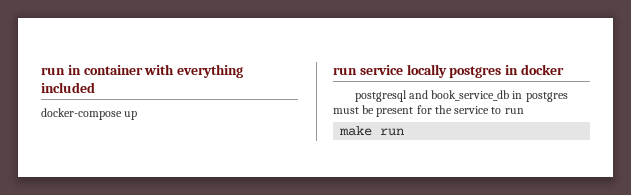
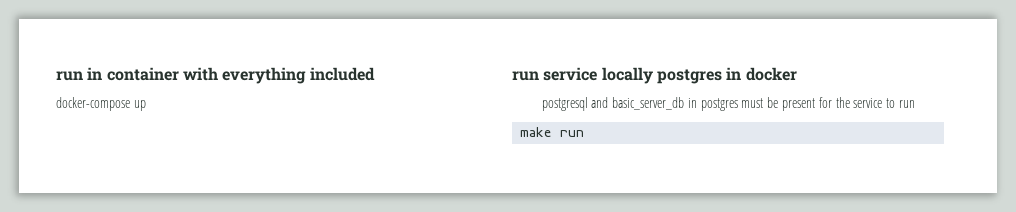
- postgresql and book_service_db in postgres must be present for the service to run
+ postgresql and basic_server_db in postgres must be present for the service to run

